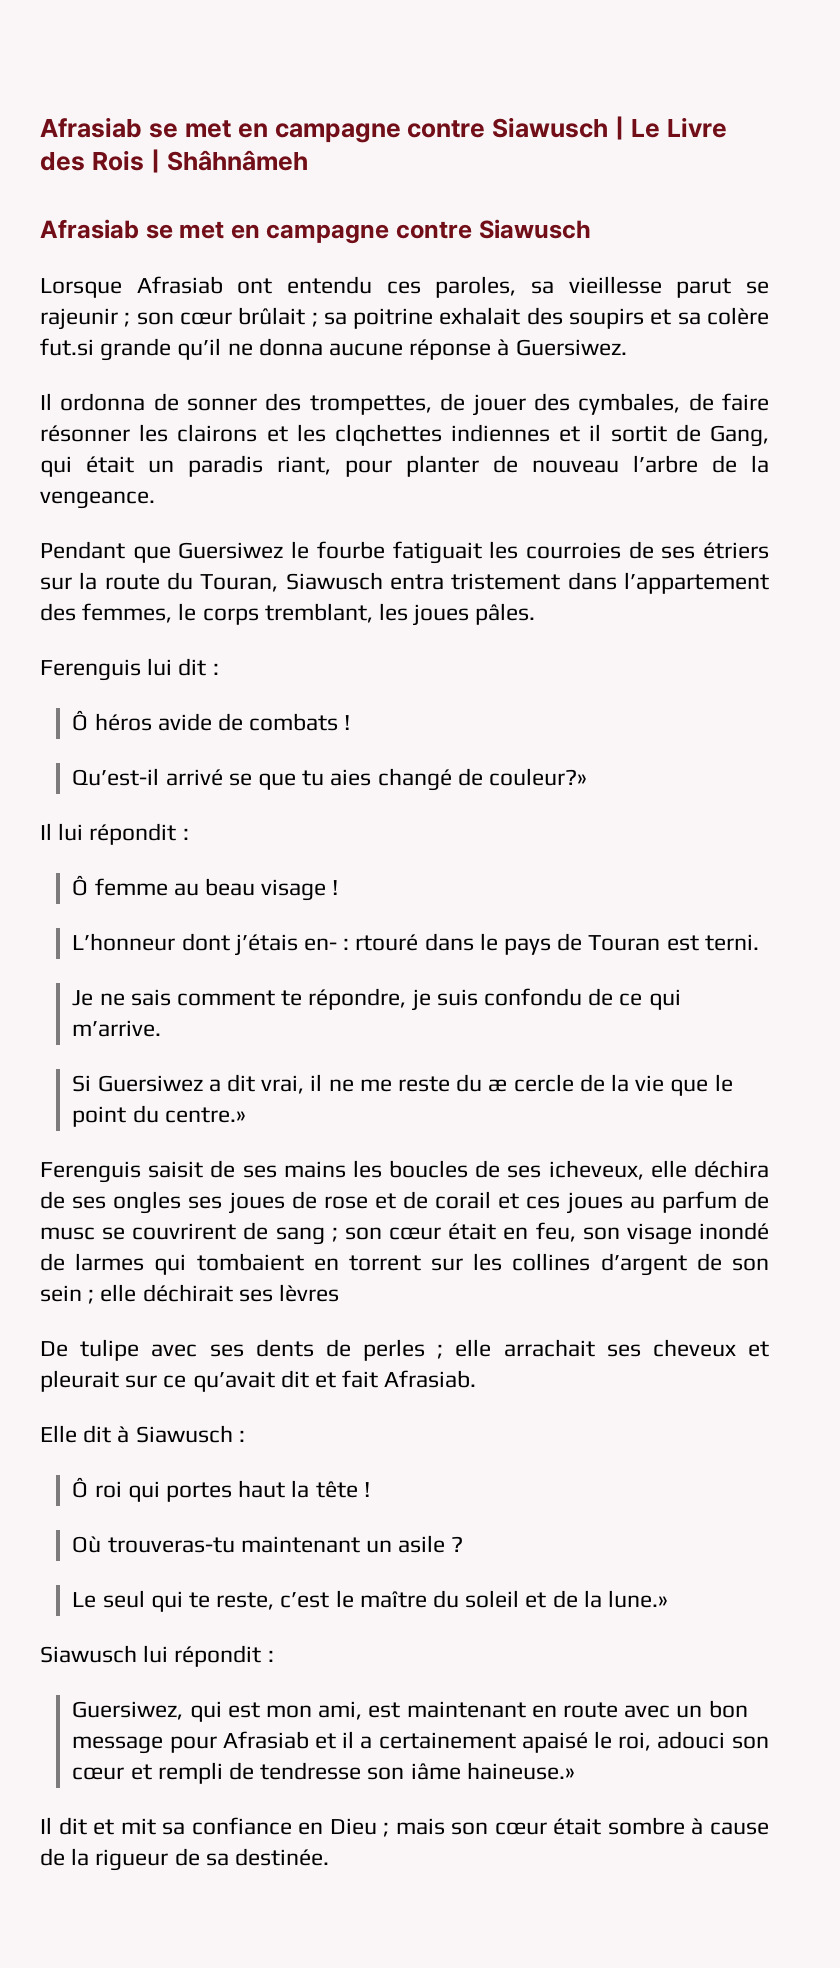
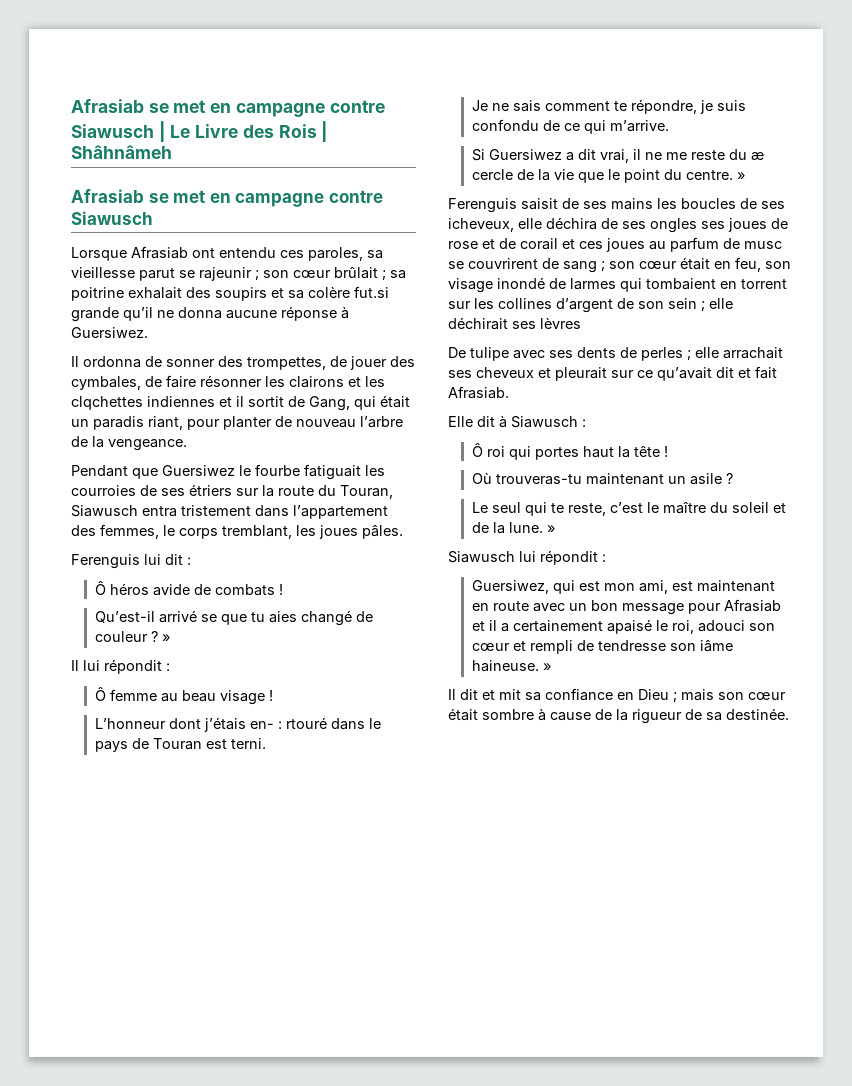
- Qu’est-il arrivé se que tu aies changé de couleur?»
+ Qu’est-il arrivé se que tu aies changé de couleur ? »
- Si Guersiwez a dit vrai, il ne me reste du æ cercle de la vie que le point du centre.»
+ Si Guersiwez a dit vrai, il ne me reste du æ cercle de la vie que le point du centre. »
- Le seul qui te reste, c’est le maître du soleil et de la lune.»
+ Le seul qui te reste, c’est le maître du soleil et de la lune. »
- Guersiwez, qui est mon ami, est maintenant en route avec un bon message pour Afrasiab et il a certainement apaisé le roi, adouci son cœur et rempli de tendresse son iâme haineuse.»
+ Guersiwez, qui est mon ami, est maintenant en route avec un bon message pour Afrasiab et il a certainement apaisé le roi, adouci son cœur et rempli de tendresse son iâme haineuse. »

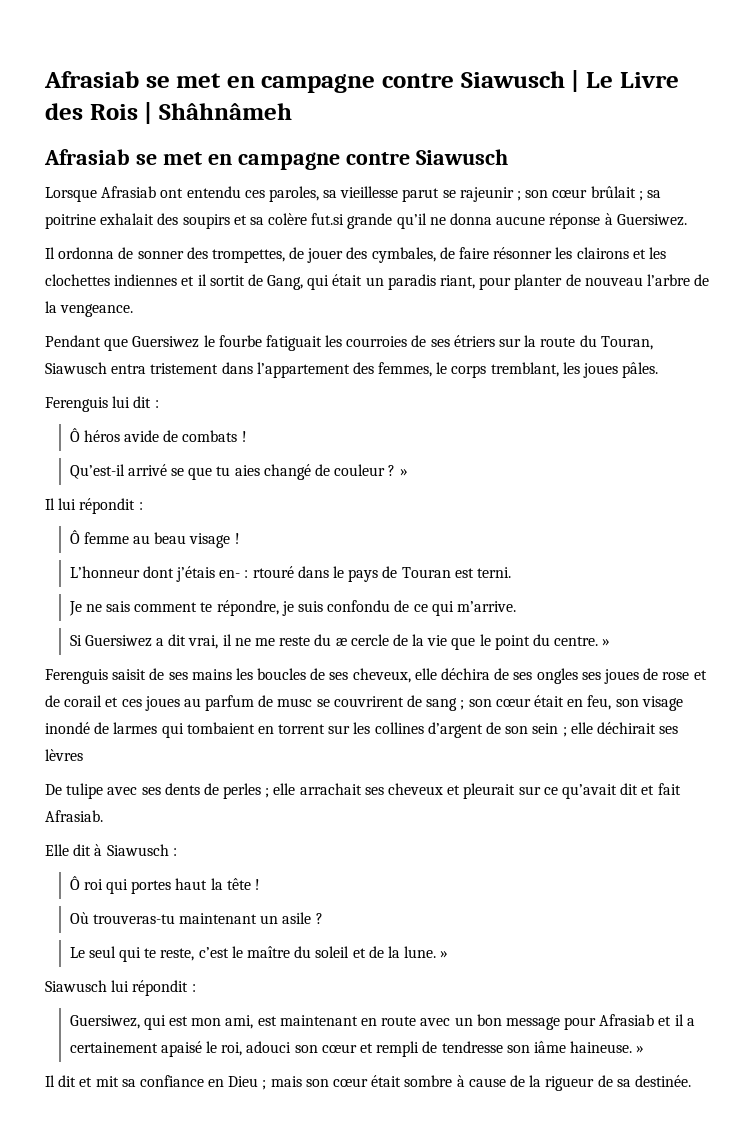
- Il ordonna de sonner des trompettes, de jouer des cymbales, de faire résonner les clairons et les clqchettes indiennes et il sortit de Gang, qui était un paradis riant, pour planter de nouveau l’arbre de la vengeance.
+ Il ordonna de sonner des trompettes, de jouer des cymbales, de faire résonner les clairons et les clochettes indiennes et il sortit de Gang, qui était un paradis riant, pour planter de nouveau l’arbre de la vengeance.
- Ferenguis saisit de ses mains les boucles de ses icheveux, elle déchira de ses ongles ses joues de rose et de corail et ces joues au parfum de musc se couvrirent de sang ; son cœur était en feu, son visage inondé de larmes qui tombaient en torrent sur les collines d’argent de son sein ; elle déchirait ses lèvres
+ Ferenguis saisit de ses mains les boucles de ses cheveux, elle déchira de ses ongles ses joues de rose et de corail et ces joues au parfum de musc se couvrirent de sang ; son cœur était en feu, son visage inondé de larmes qui tombaient en torrent sur les collines d’argent de son sein ; elle déchirait ses lèvres

